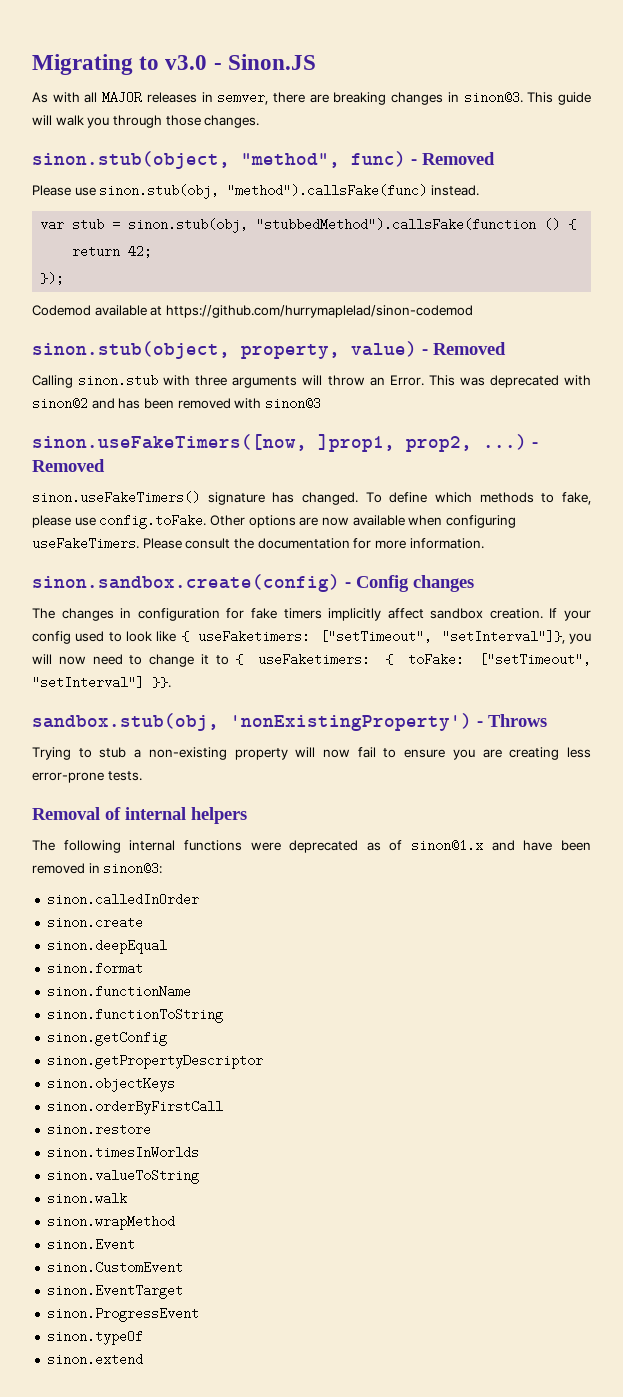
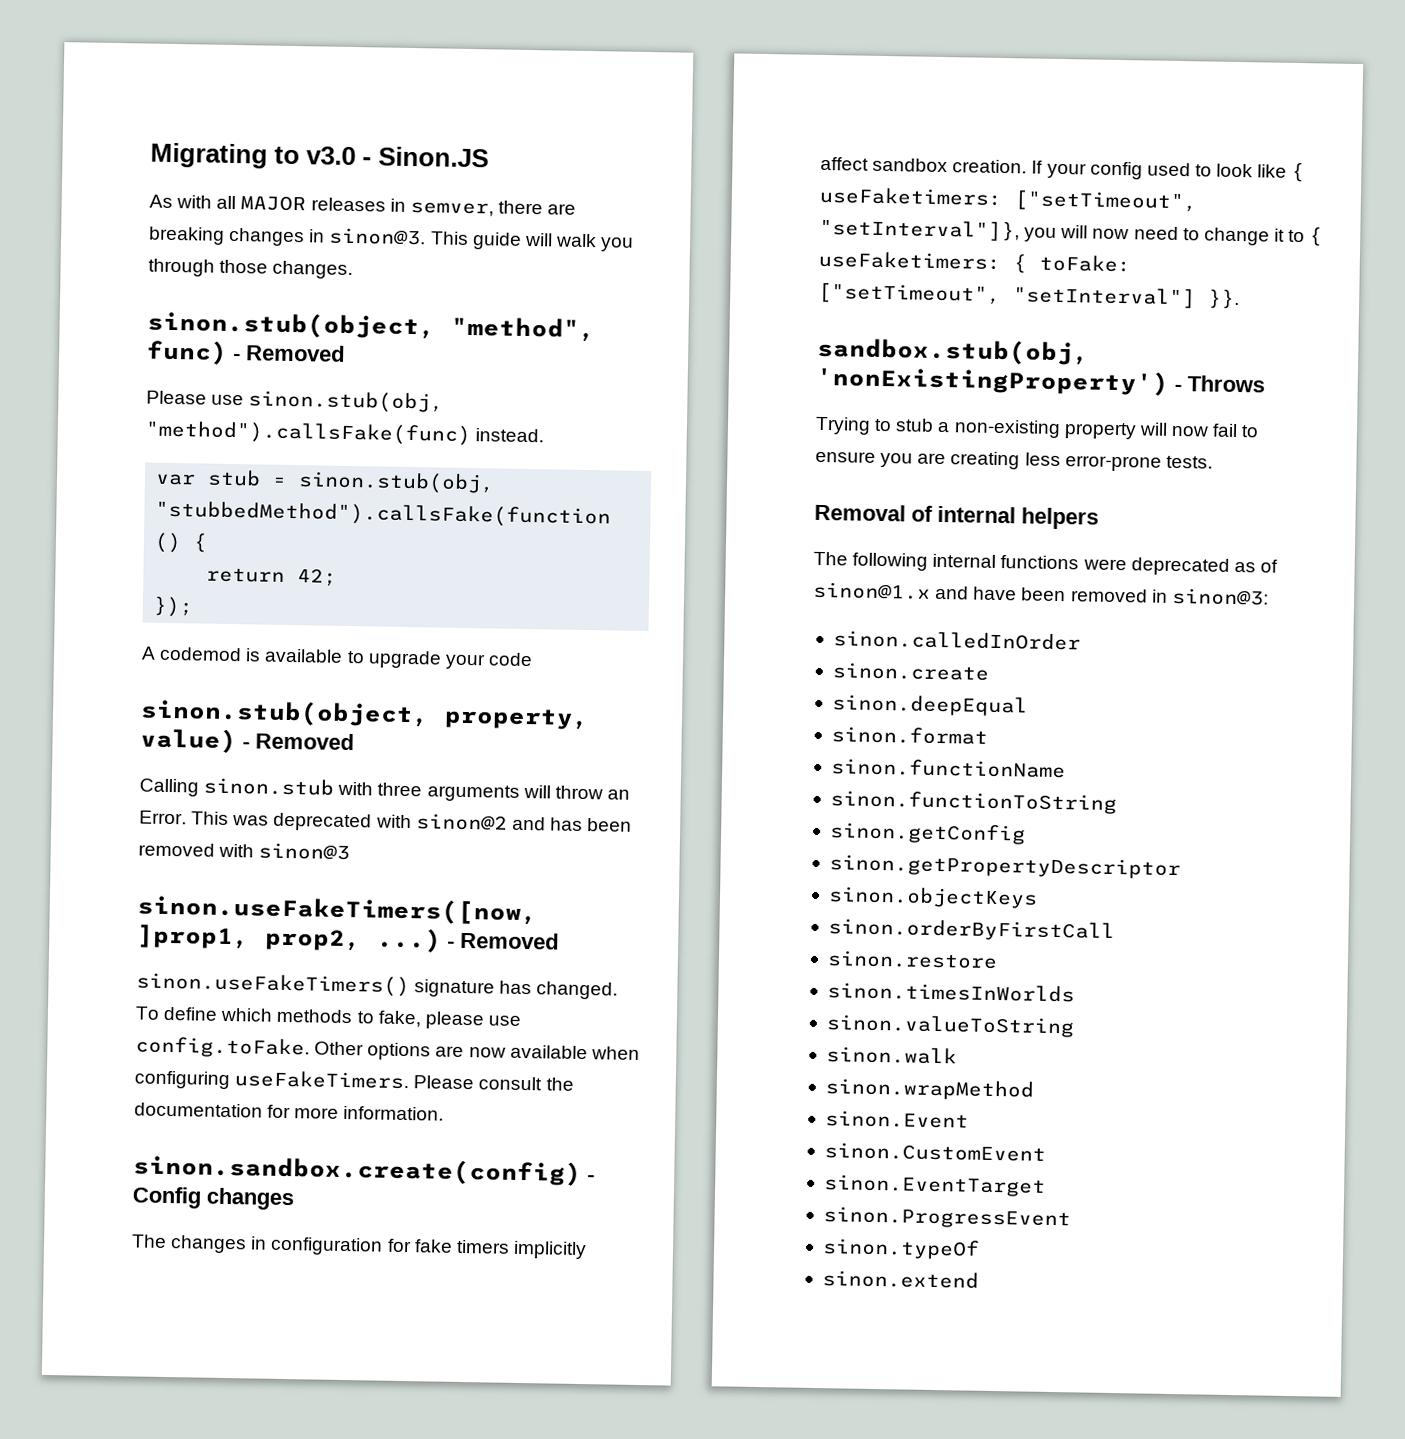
- Codemod available at https://github.com/hurrymaplelad/sinon-codemod
+ A codemod is available to upgrade your code

